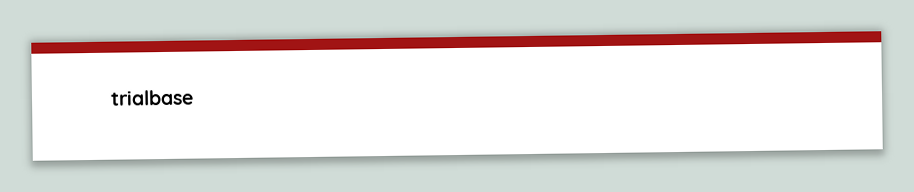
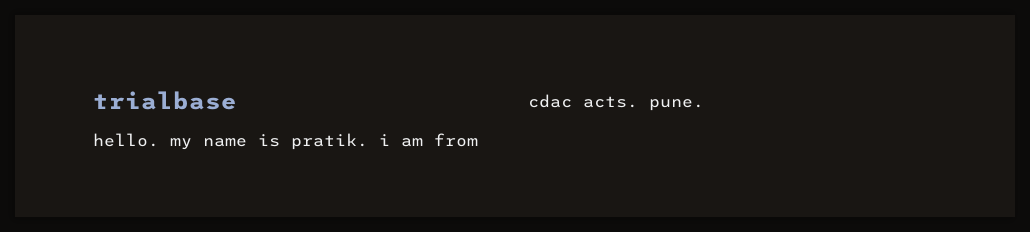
+ hello. my name is pratik. i am from cdac acts. pune.

